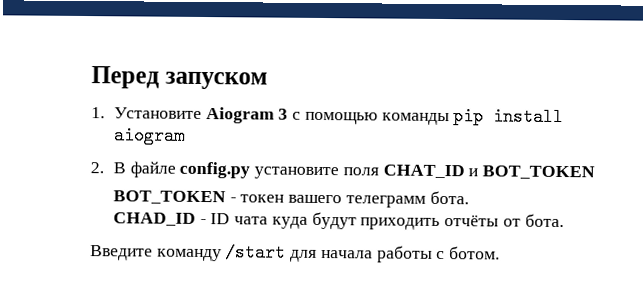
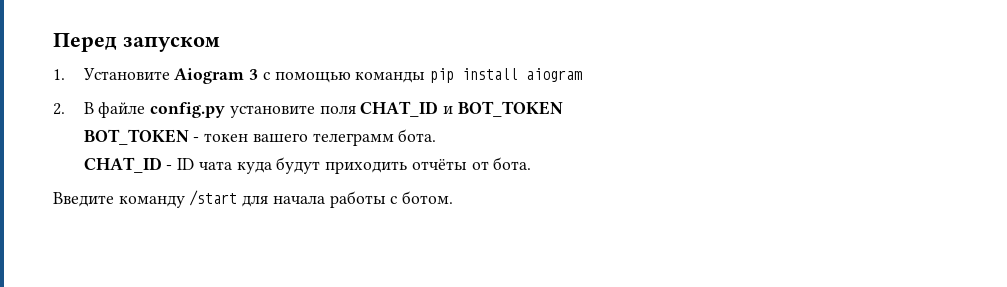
- CHAD_ID - ID чата куда будут приходить отчёты от бота.
+ CHAT_ID - ID чата куда будут приходить отчёты от бота.

